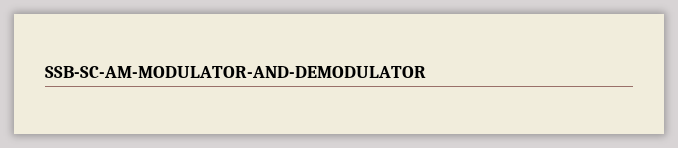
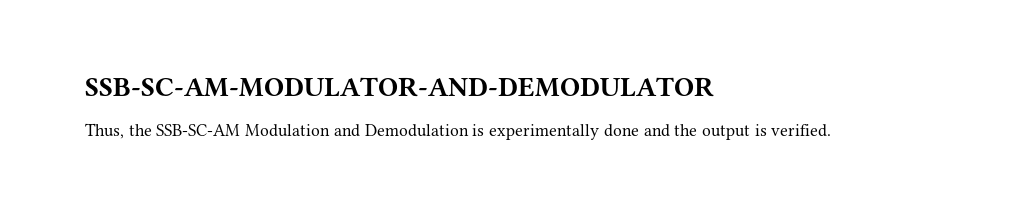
+ Thus, the SSB-SC-AM Modulation and Demodulation is experimentally done and the output is verified.

